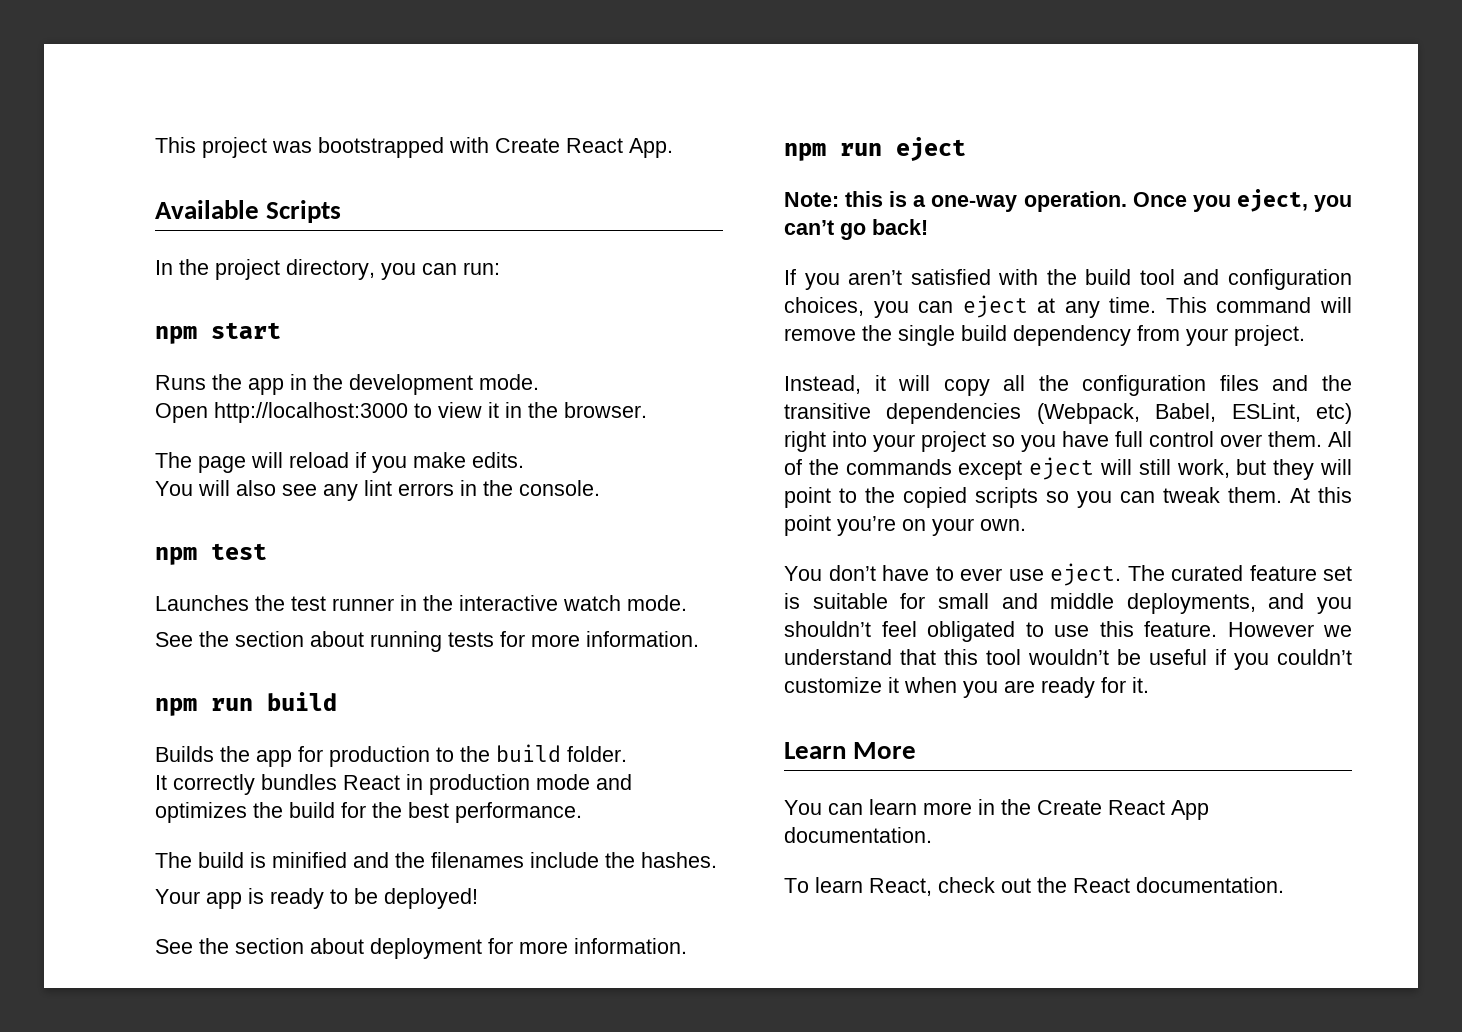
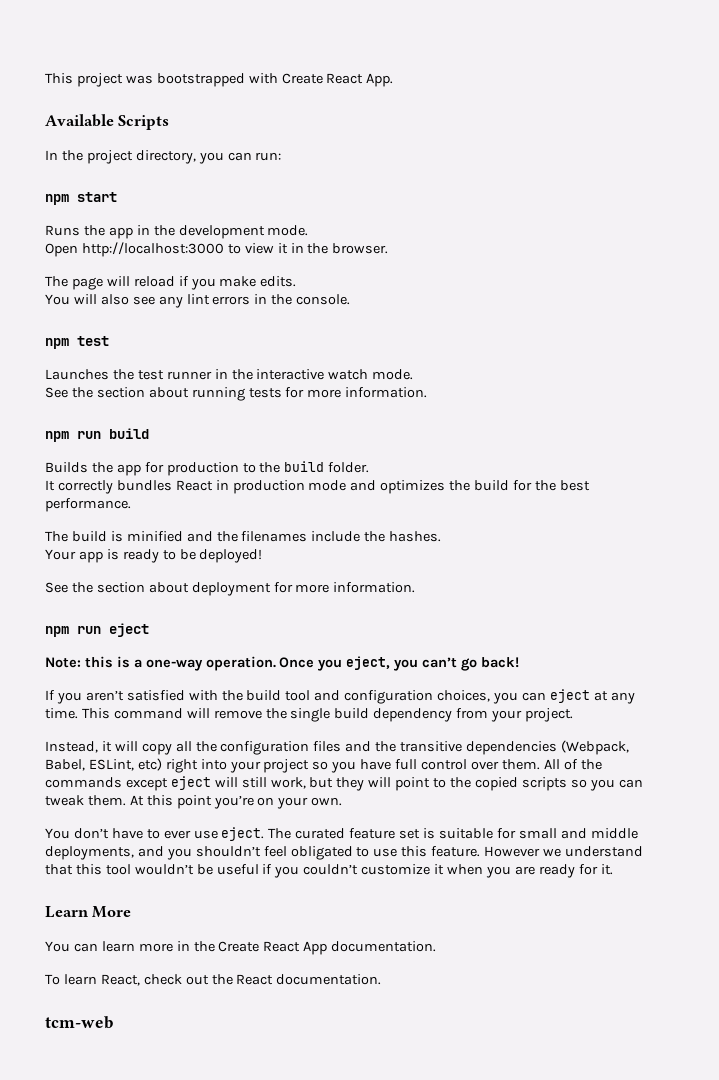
+ tcm-web

